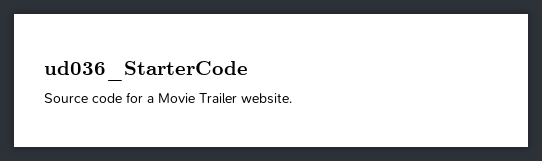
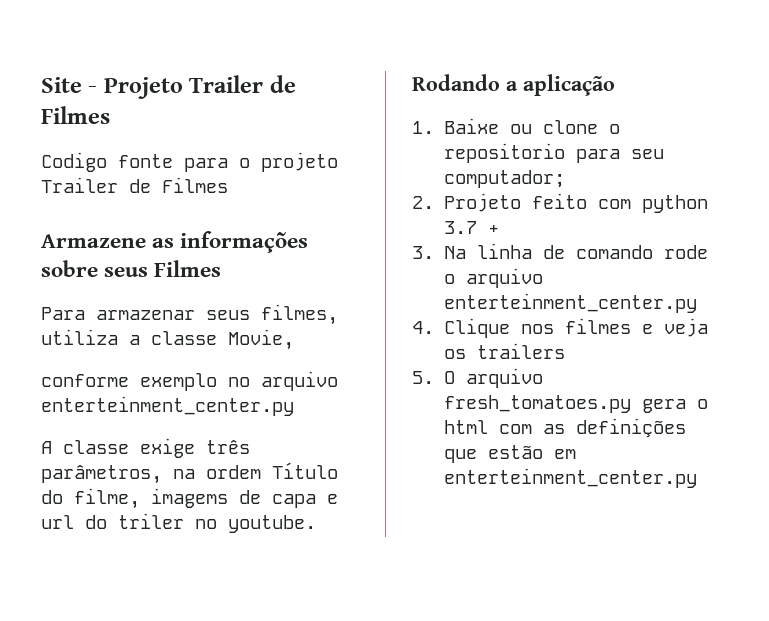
- ud036_StarterCode
- Source code for a Movie Trailer website.
+ Site - Projeto Trailer de Filmes
+ Codigo fonte para o projeto Trailer de Filmes
+ Armazene as informações sobre seus Filmes
+ Para armazenar seus filmes, utiliza a classe Movie,
+ conforme exemplo no arquivo enterteinment_center.py
+ A classe exige três parâmetros, na ordem Título do filme, imagems de capa e url do triler no youtube.
+ Rodando a aplicação
+ 1. Baixe ou clone o repositorio para seu computador;
+ 2. Projeto feito com python 3.7 +
+ 3. Na linha de comando rode o arquivo enterteinment_center.py
+ 4. Clique nos filmes e veja os trailers
+ 5. O arquivo fresh_tomatoes.py gera o html com as definições que estão em enterteinment_center.py

